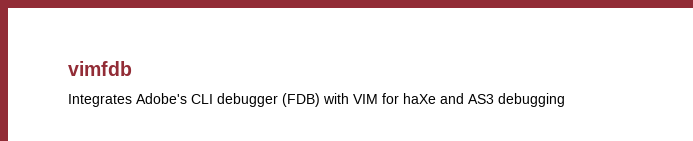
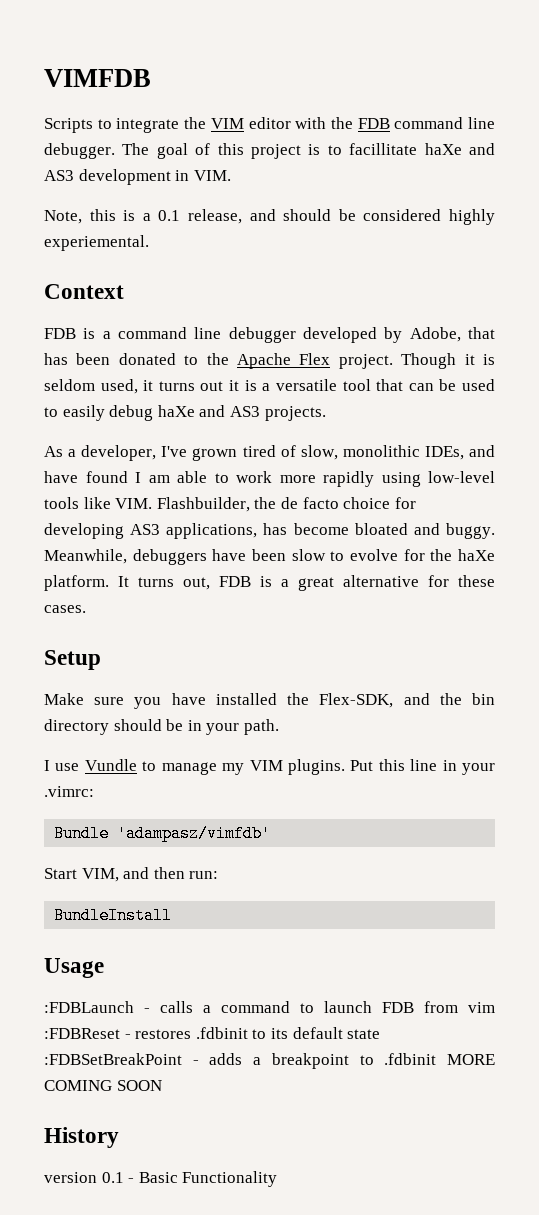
- vimfdb
- Integrates Adobe's CLI debugger (FDB) with VIM for haXe and AS3 debugging
+ VIMFDB
+ Scripts to integrate the VIM editor with the FDB command line debugger. The goal of this project is to facillitate haXe and AS3 development in VIM.
+ Note, this is a 0.1 release, and should be considered highly experiemental.
+ Context
+ FDB is a command line debugger developed by Adobe, that has been donated to the Apache Flex project. Though it is seldom used, it turns out it is a versatile tool that can be used to easily debug haXe and AS3 projects.
+ As a developer, I've grown tired of slow, monolithic IDEs, and have found I am able to work more rapidly using low-level tools like VIM. Flashbuilder, the de facto choice for developing AS3 applications, has become bloated and buggy. Meanwhile, debuggers have been slow to evolve for the haXe platform. It turns out, FDB is a great alternative for these cases.
+ Setup
+ Make sure you have installed the Flex-SDK, and the bin directory should be in your path.
+ I use Vundle to manage my VIM plugins. Put this line in your .vimrc:
+ Bundle 'adampasz/vimfdb'
+ Start VIM, and then run:
+ BundleInstall
+ Usage
+ :FDBLaunch - calls a command to launch FDB from vim :FDBReset - restores .fdbinit to its default state :FDBSetBreakPoint - adds a breakpoint to .fdbinit MORE COMING SOON
+ History
+ version 0.1 - Basic Functionality

